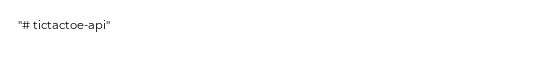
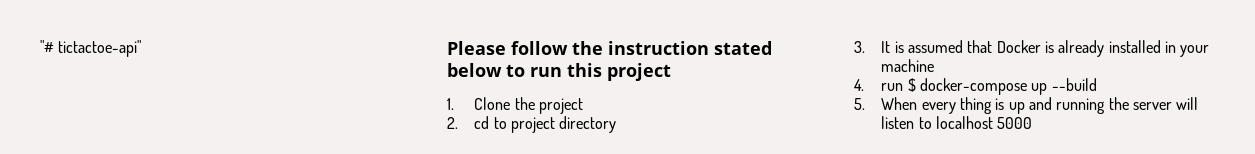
+ Please follow the instruction stated below to run this project
+ 1. Clone the project
+ 2. cd to project directory
+ 3. It is assumed that Docker is already installed in your machine
+ 4. run $ docker-compose up --build
+ 5. When every thing is up and running the server will listen to localhost 5000

